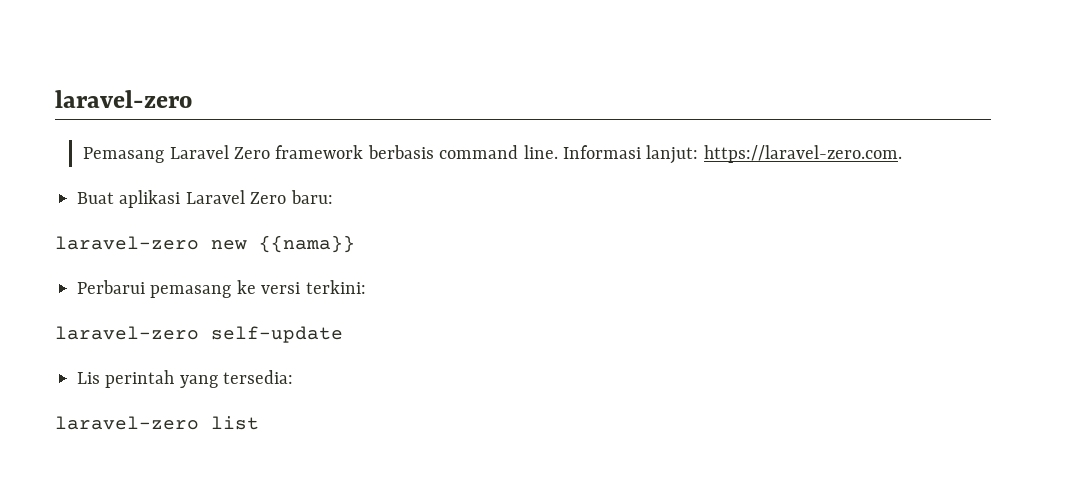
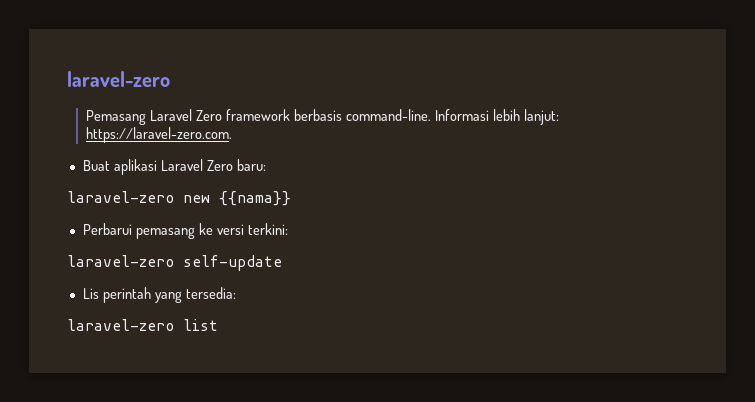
- Pemasang Laravel Zero framework berbasis command line. Informasi lanjut: https://laravel-zero.com.
+ Pemasang Laravel Zero framework berbasis command-line. Informasi lebih lanjut: https://laravel-zero.com.

